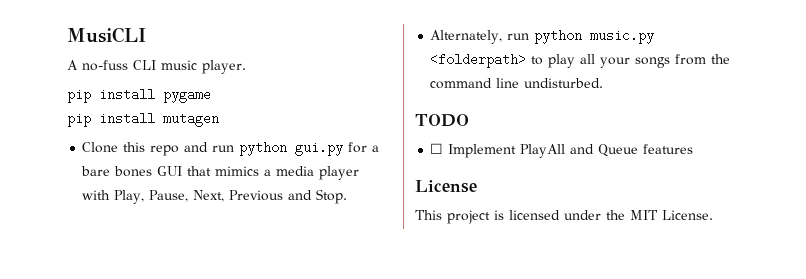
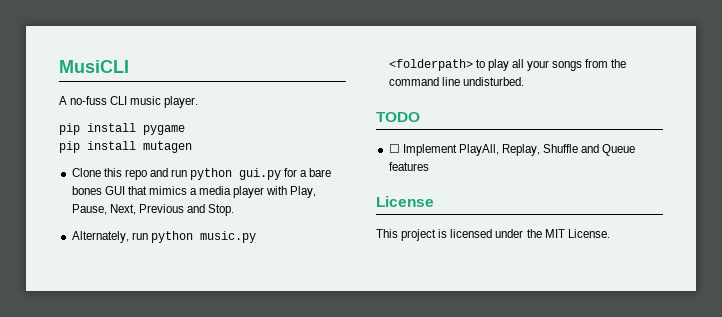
- ☐ Implement PlayAll and Queue features
+ ☐ Implement PlayAll, Replay, Shuffle and Queue features

